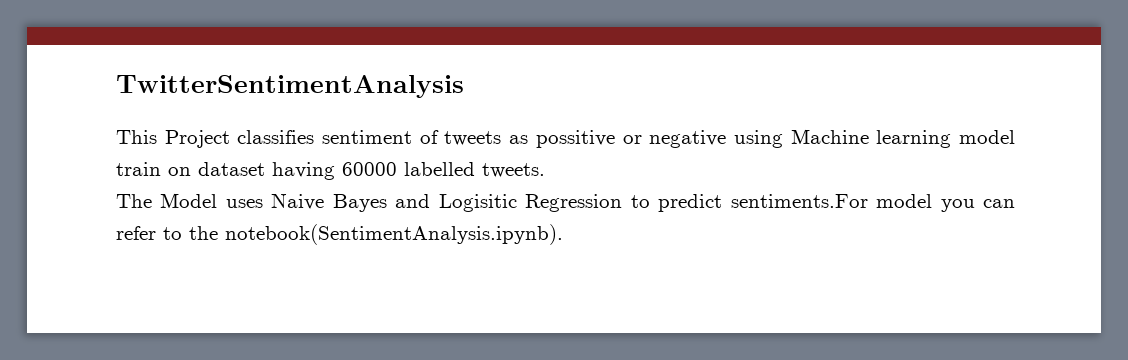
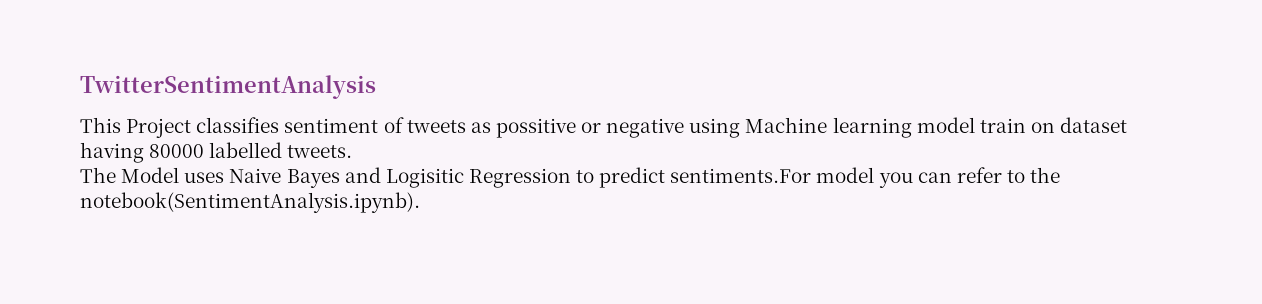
- This Project classifies sentiment of tweets as possitive or negative using Machine learning model train on dataset having 60000 labelled tweets.
+ This Project classifies sentiment of tweets as possitive or negative using Machine learning model train on dataset having 80000 labelled tweets.

